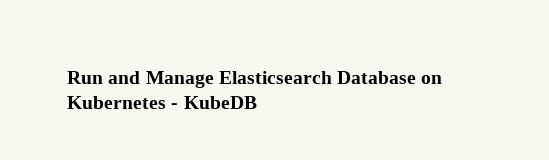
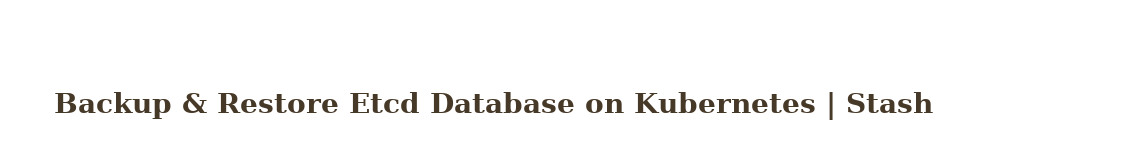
- Run and Manage Elasticsearch Database on Kubernetes - KubeDB
+ Backup & Restore Etcd Database on Kubernetes | Stash

